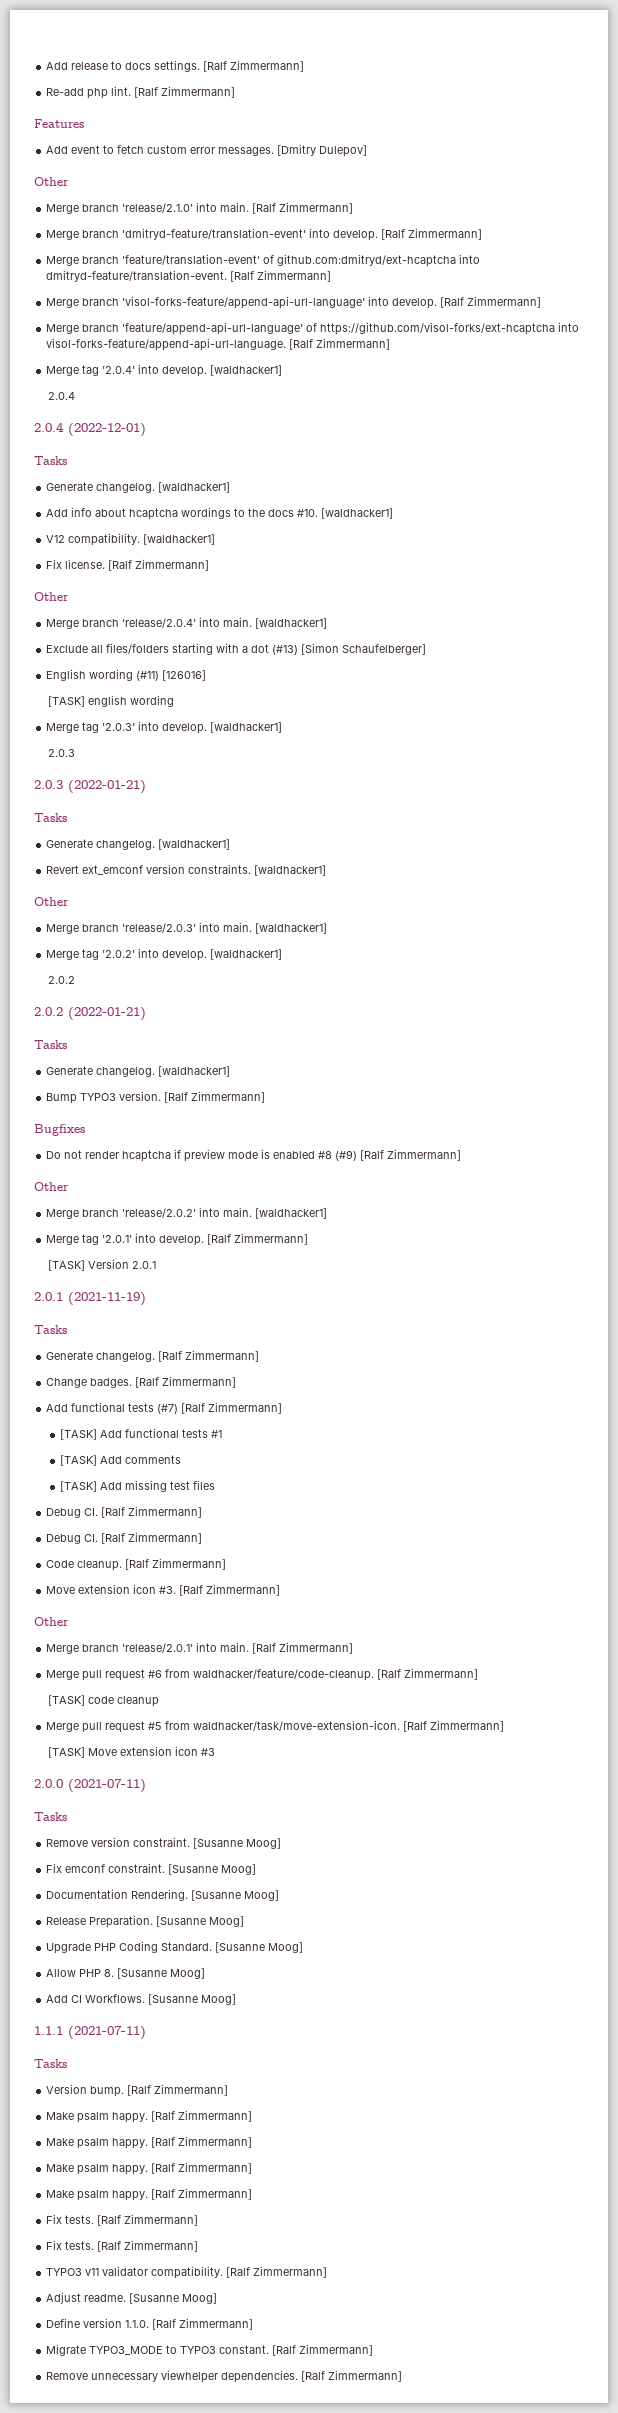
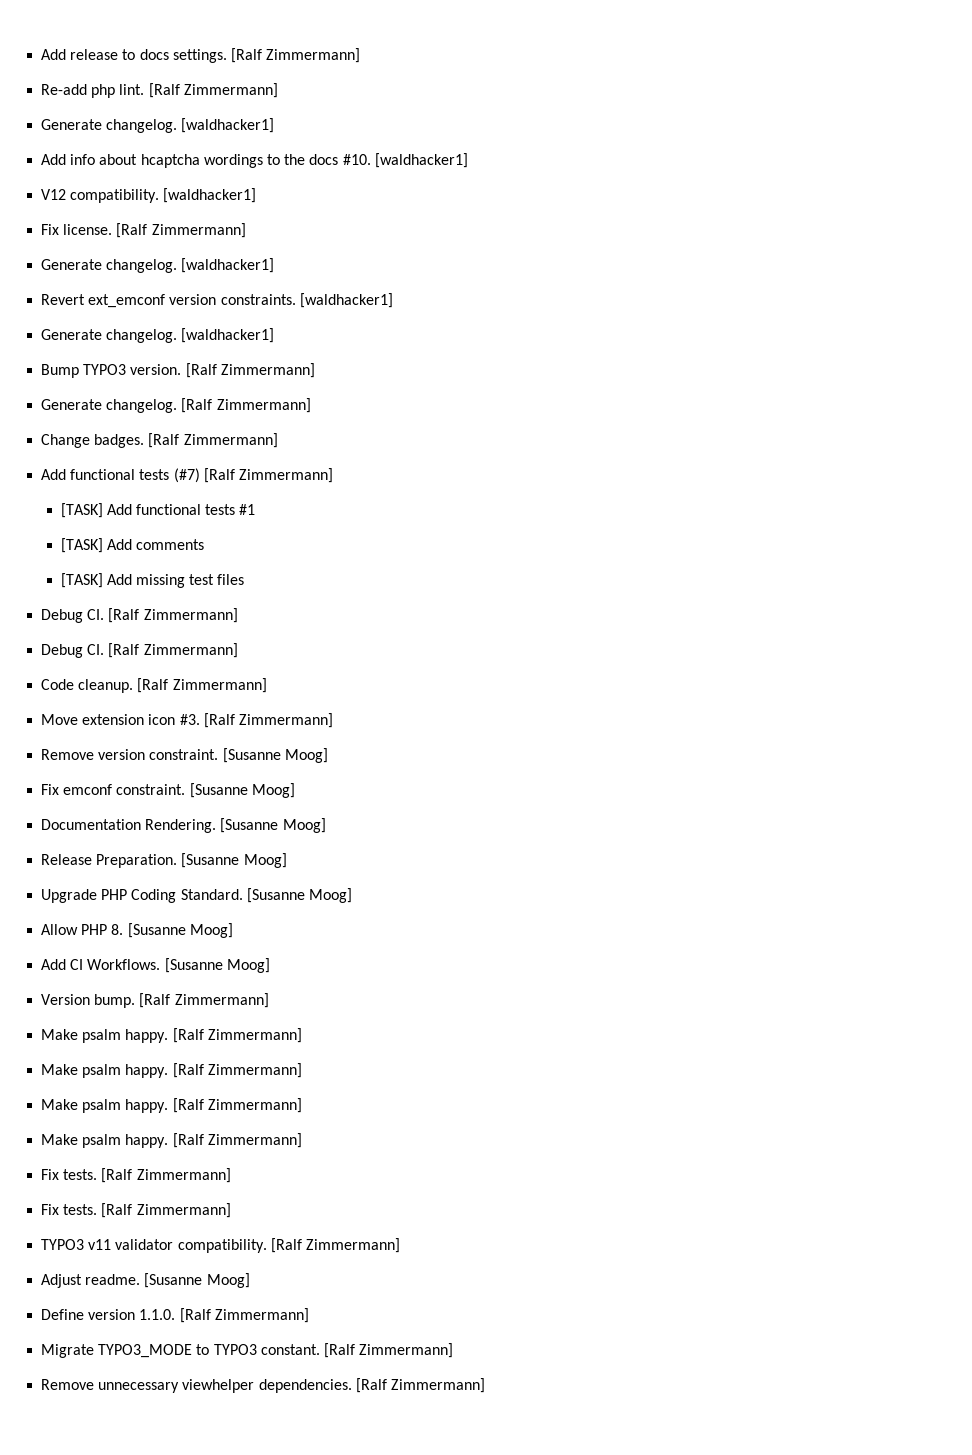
- Features
- Add event to fetch custom error messages. [Dmitry Dulepov]
- Other
- Merge branch 'release/2.1.0' into main. [Ralf Zimmermann]
- Merge branch 'dmitryd-feature/translation-event' into develop. [Ralf Zimmermann]
- Merge branch 'feature/translation-event' of github.com:dmitryd/ext-hcaptcha into dmitryd-feature/translation-event. [Ralf Zimmermann]
- Merge branch 'visol-forks-feature/append-api-url-language' into develop. [Ralf Zimmermann]
- Merge branch 'feature/append-api-url-language' of https://github.com/visol-forks/ext-hcaptcha into visol-forks-feature/append-api-url-language. [Ralf Zimmermann]
- Merge tag '2.0.4' into develop. [waldhacker1]
- 2.0.4
- 2.0.4 (2022-12-01)
- Tasks
  Fix license. [Ralf Zimmermann]
- Other
- Merge branch 'release/2.0.4' into main. [waldhacker1]
- Exclude all files/folders starting with a dot (#13) [Simon Schaufelberger]
- English wording (#11) [126016]
- [TASK] english wording
- Merge tag '2.0.3' into develop. [waldhacker1]
- 2.0.3
- 2.0.3 (2022-01-21)
- Tasks
  Revert ext_emconf version constraints. [waldhacker1]
- Other
- Merge branch 'release/2.0.3' into main. [waldhacker1]
- Merge tag '2.0.2' into develop. [waldhacker1]
- 2.0.2
- 2.0.2 (2022-01-21)
- Tasks
- Bugfixes
- Do not render hcaptcha if preview mode is enabled #8 (#9) [Ralf Zimmermann]
- Other
- Merge branch 'release/2.0.2' into main. [waldhacker1]
- Merge tag '2.0.1' into develop. [Ralf Zimmermann]
- [TASK] Version 2.0.1
- 2.0.1 (2021-11-19)
- Tasks
  Move extension icon #3. [Ralf Zimmermann]
- Other
- Merge branch 'release/2.0.1' into main. [Ralf Zimmermann]
- Merge pull request #6 from waldhacker/feature/code-cleanup. [Ralf Zimmermann]
- [TASK] code cleanup
- Merge pull request #5 from waldhacker/task/move-extension-icon. [Ralf Zimmermann]
- [TASK] Move extension icon #3
- 2.0.0 (2021-07-11)
- Tasks
- 1.1.1 (2021-07-11)
- Tasks

